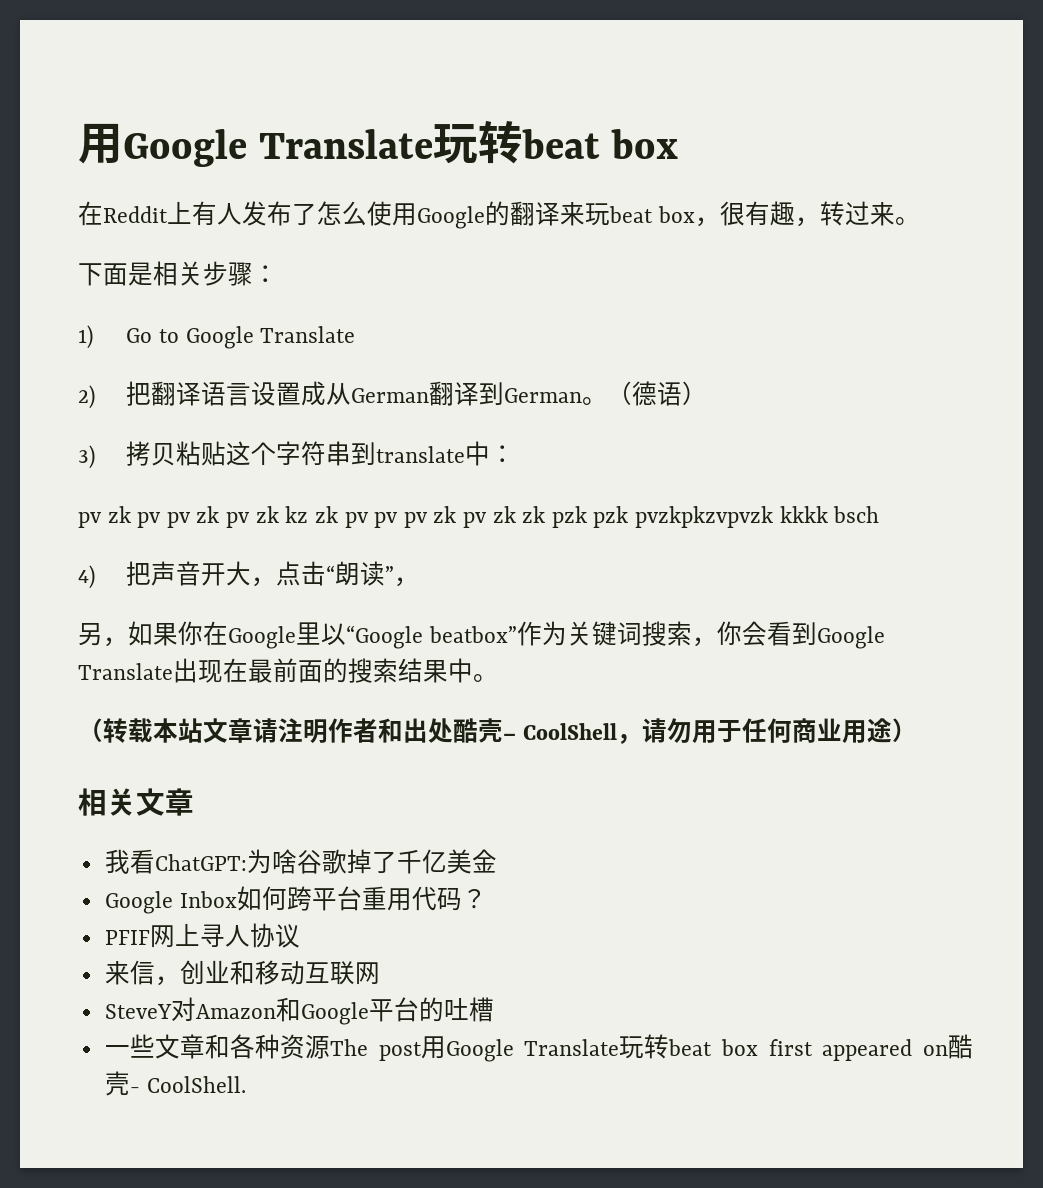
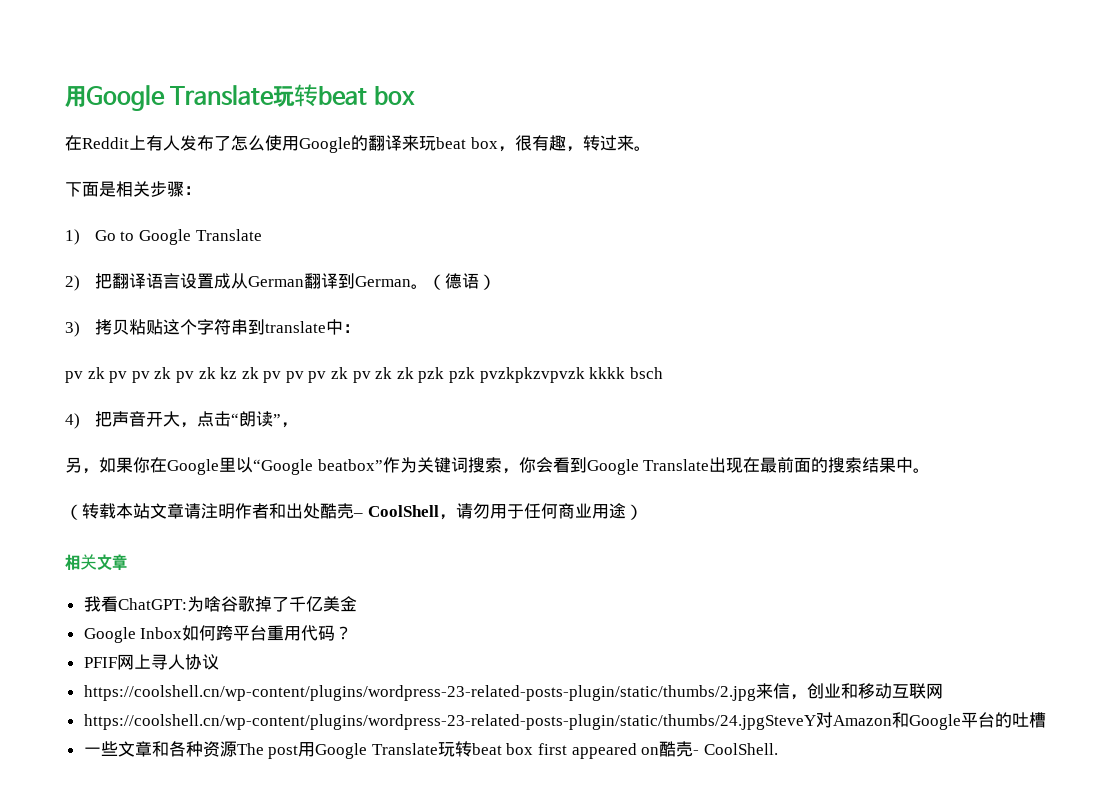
- 来信，创业和移动互联网
+ https://coolshell.cn/wp-content/plugins/wordpress-23-related-posts-plugin/static/thumbs/2.jpg来信，创业和移动互联网
- SteveY对Amazon和Google平台的吐槽
+ https://coolshell.cn/wp-content/plugins/wordpress-23-related-posts-plugin/static/thumbs/24.jpgSteveY对Amazon和Google平台的吐槽

